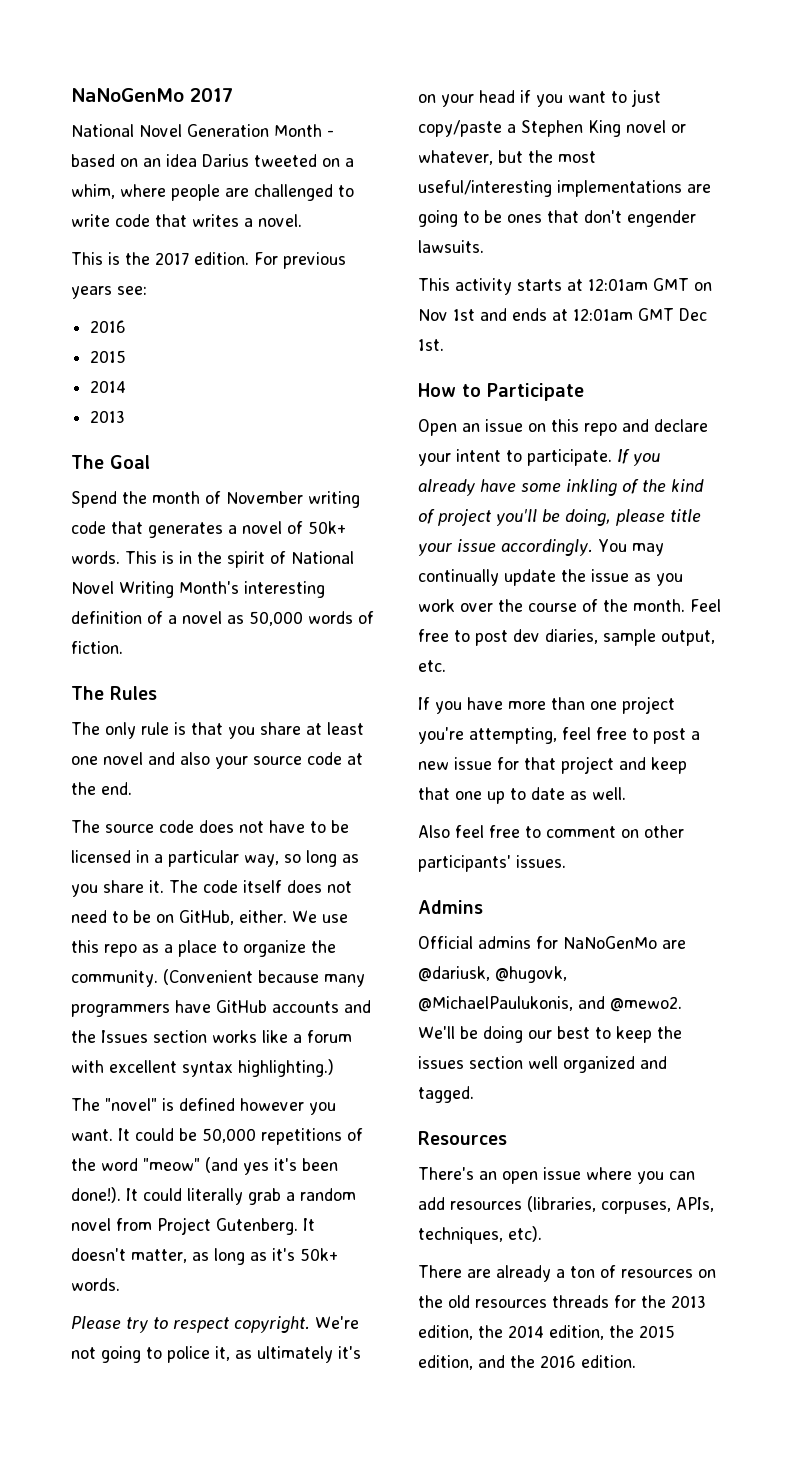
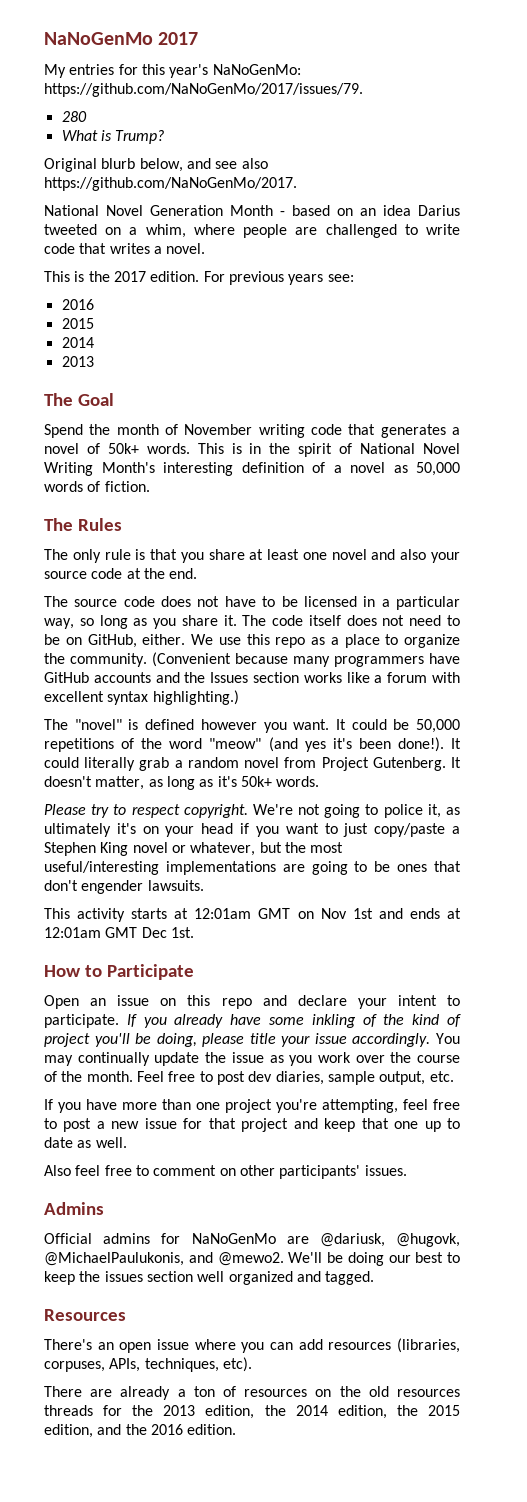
+ My entries for this year's NaNoGenMo: https://github.com/NaNoGenMo/2017/issues/79.
+ 280
+ What is Trump?
+ Original blurb below, and see also https://github.com/NaNoGenMo/2017.

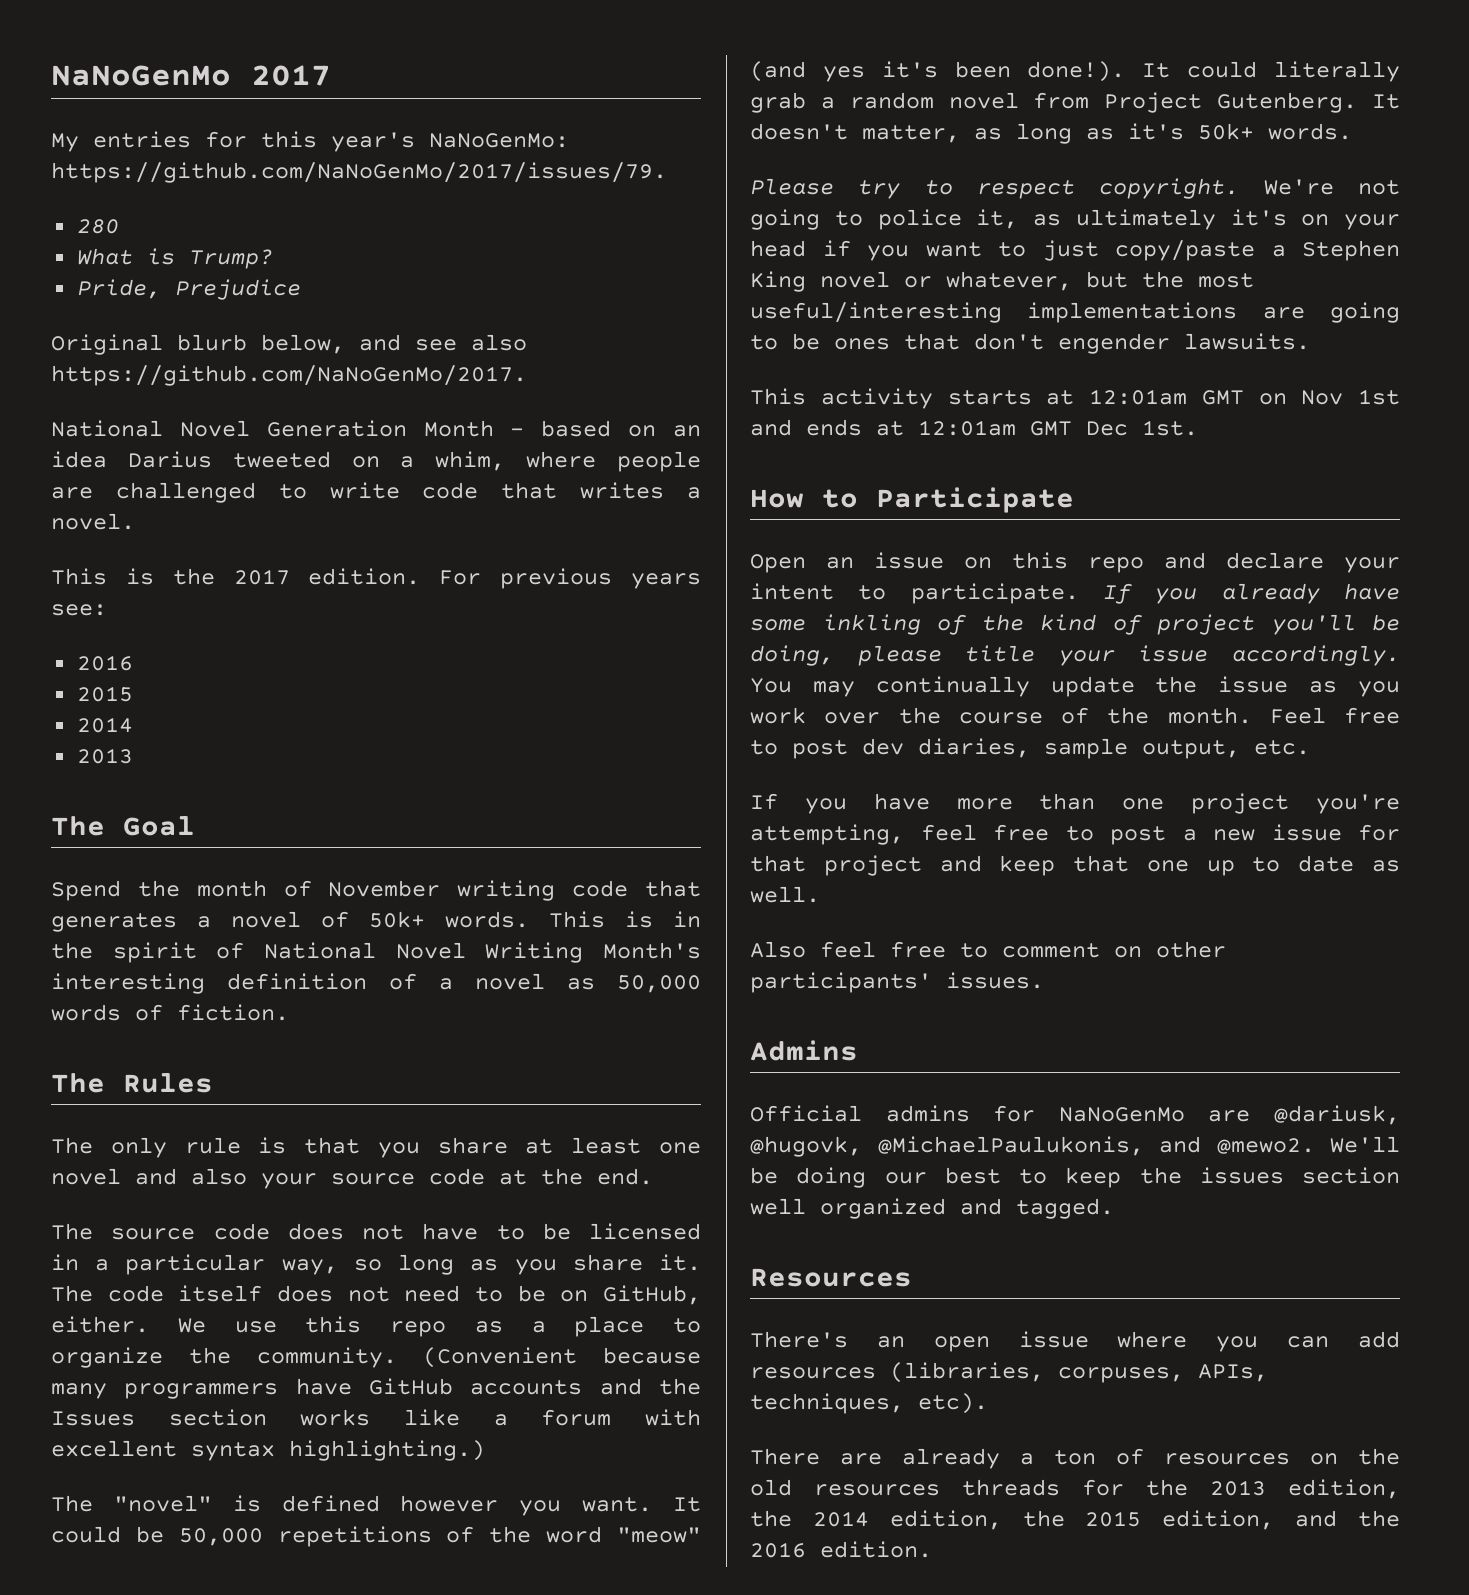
+ Pride, Prejudice

